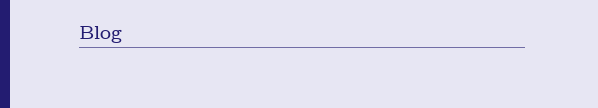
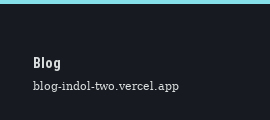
+ blog-indol-two.vercel.app

